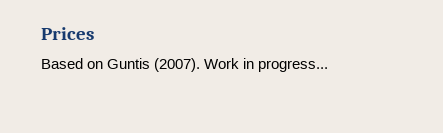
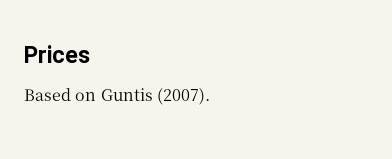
- Work in progress...

